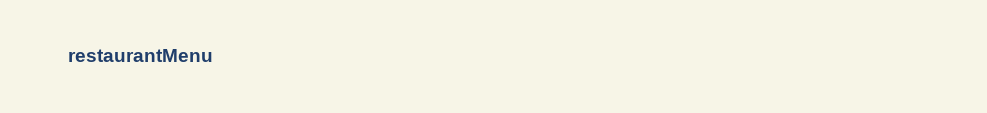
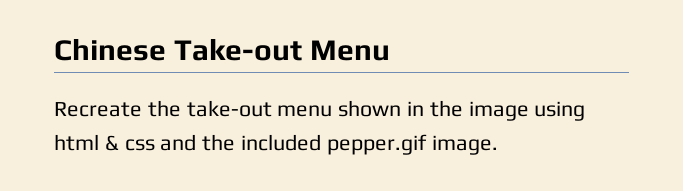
- restaurantMenu
+ Chinese Take-out Menu
+ Recreate the take-out menu shown in the image using html & css and the included pepper.gif image.

